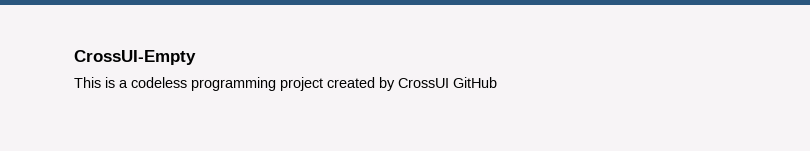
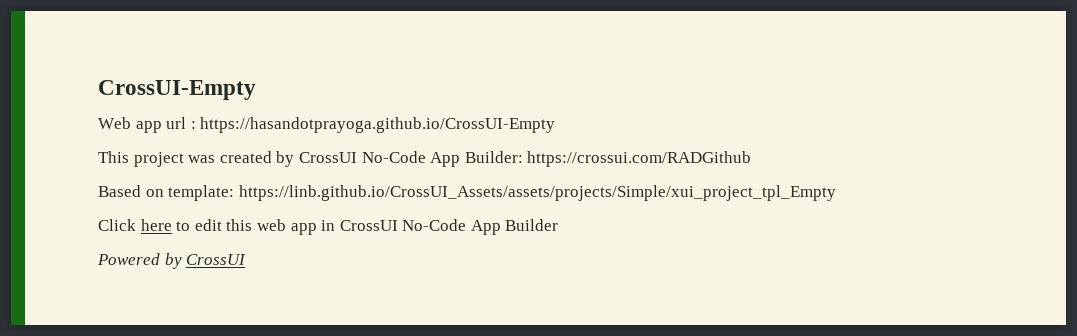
- This is a codeless programming project created by CrossUI GitHub
+ Web app url : https://hasandotprayoga.github.io/CrossUI-Empty
+ This project was created by CrossUI No-Code App Builder: https://crossui.com/RADGithub
+ Based on template: https://linb.github.io/CrossUI_Assets/assets/projects/Simple/xui_project_tpl_Empty
+ Click here to edit this web app in CrossUI No-Code App Builder
+ Powered by CrossUI

